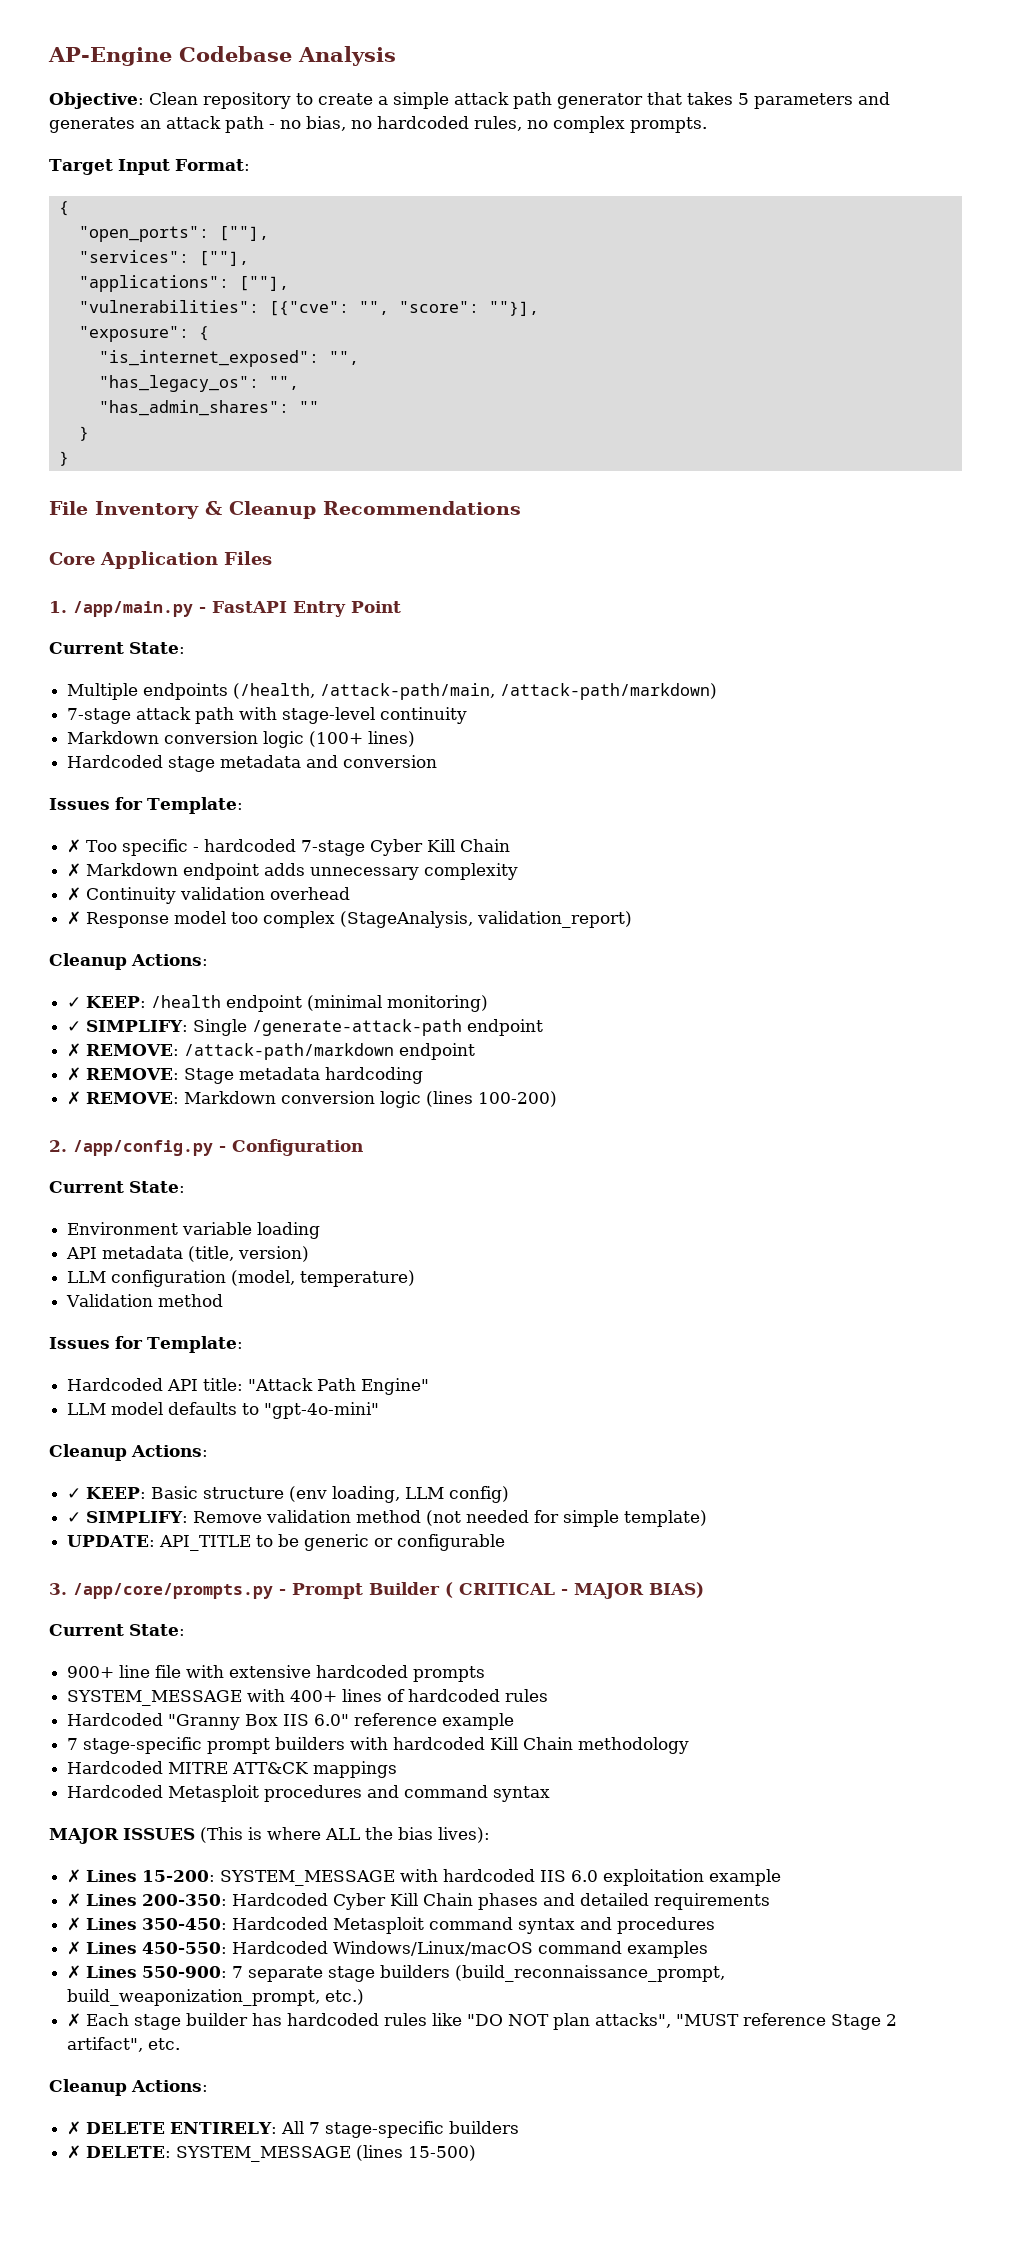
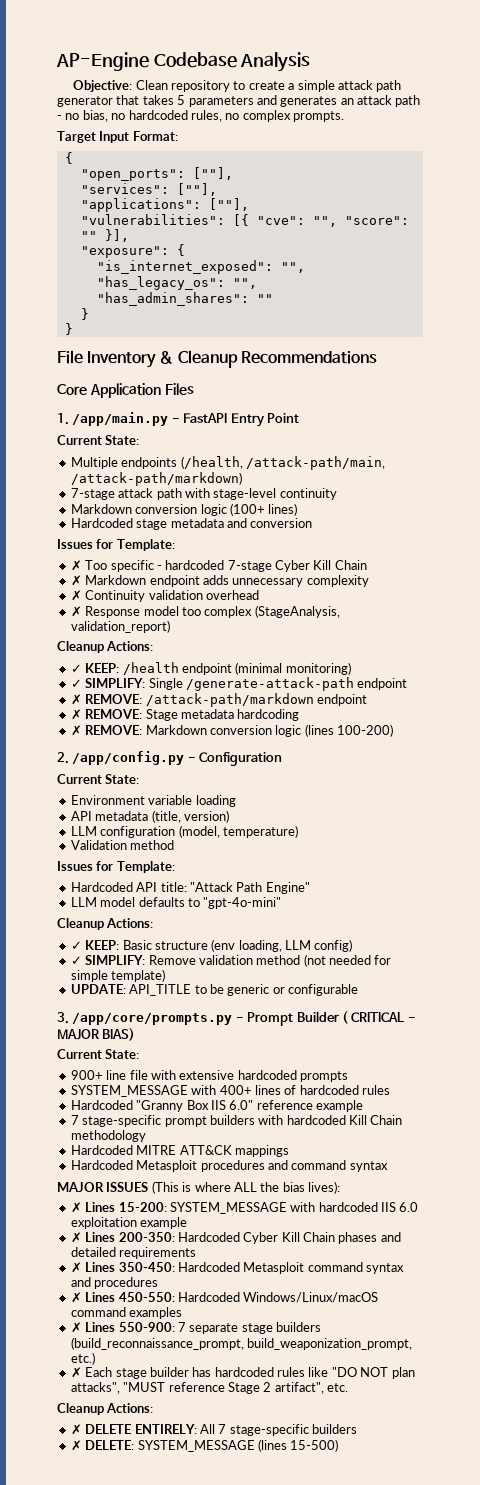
- "vulnerabilities": [{"cve": "", "score": ""}],
+ "vulnerabilities": [{ "cve": "", "score": "" }],

